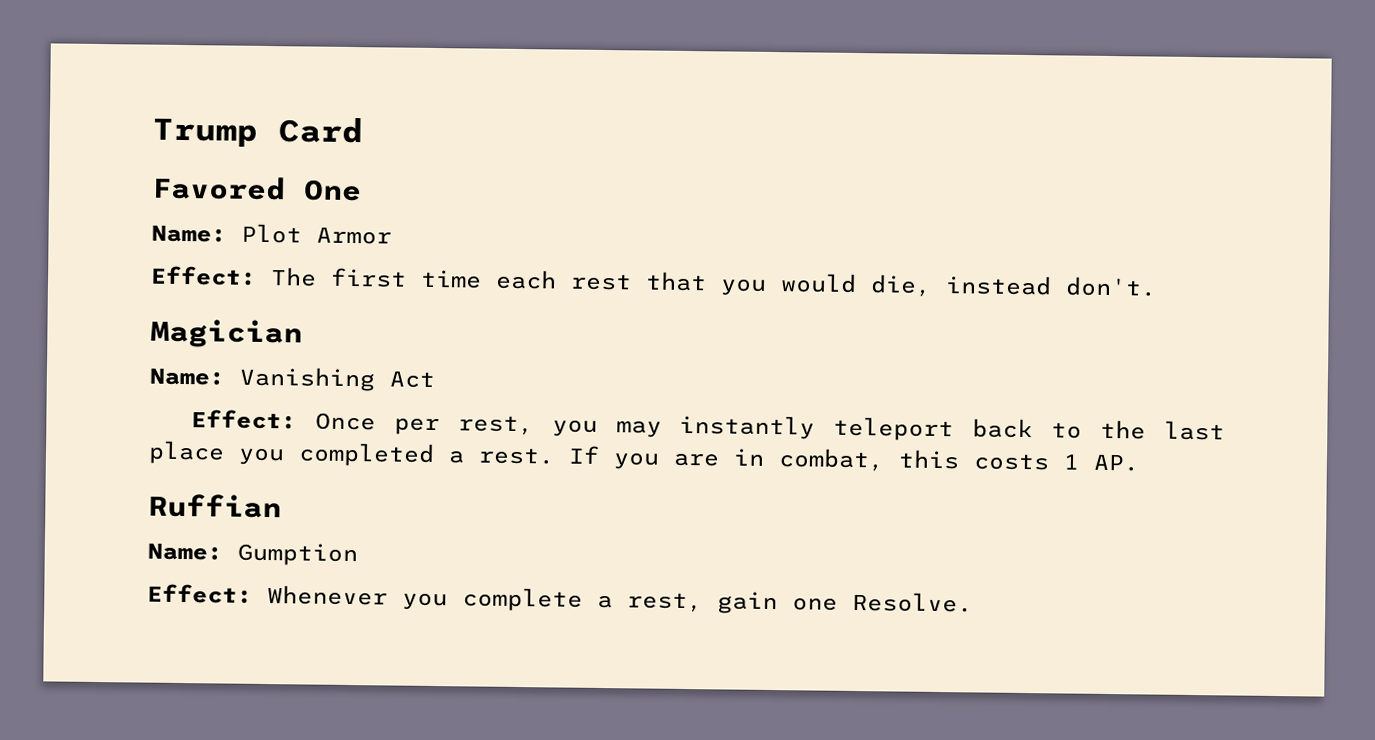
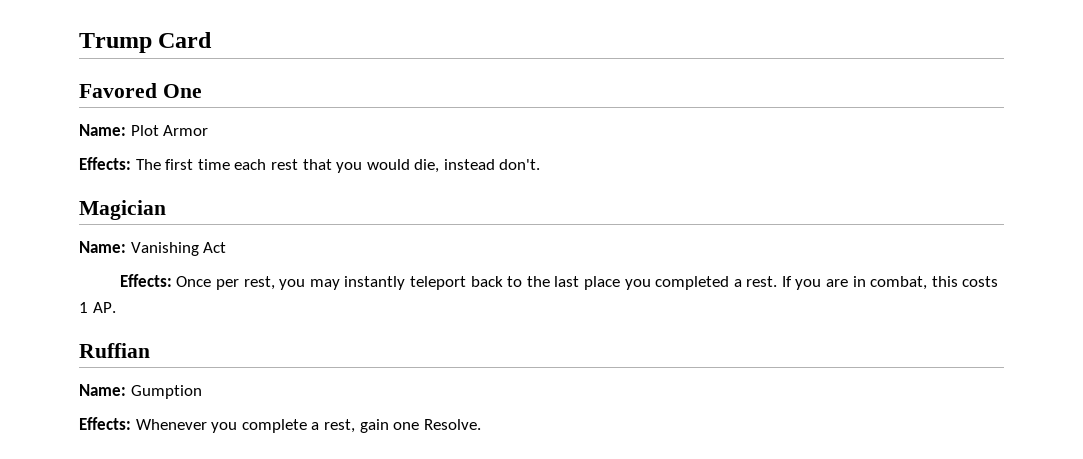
- Effect: The first time each rest that you would die, instead don't.
+ Effects: The first time each rest that you would die, instead don't.
- Effect: Once per rest, you may instantly teleport back to the last place you completed a rest.
+ Effects: Once per rest, you may instantly teleport back to the last place you completed a rest.
- Effect: Whenever you complete a rest, gain one Resolve.
+ Effects: Whenever you complete a rest, gain one Resolve.

